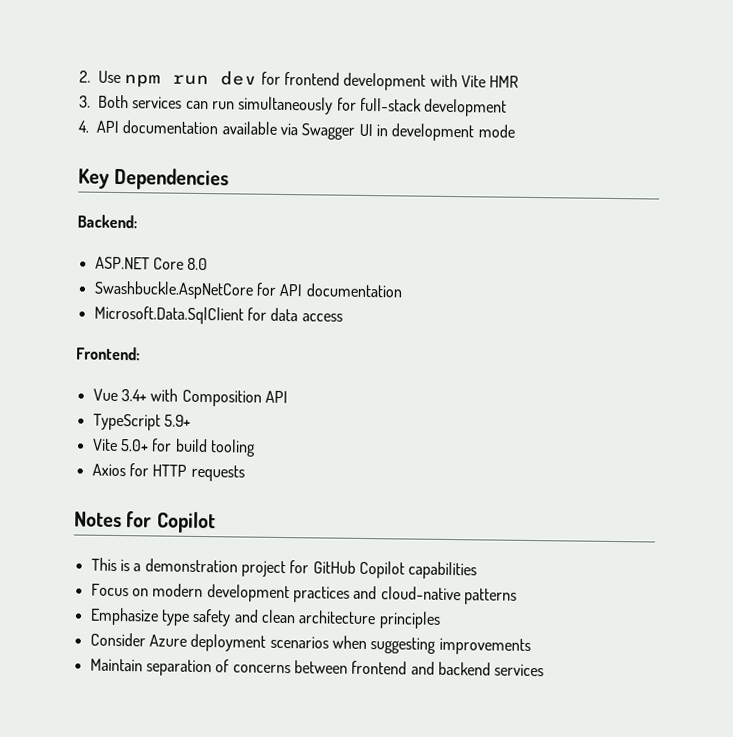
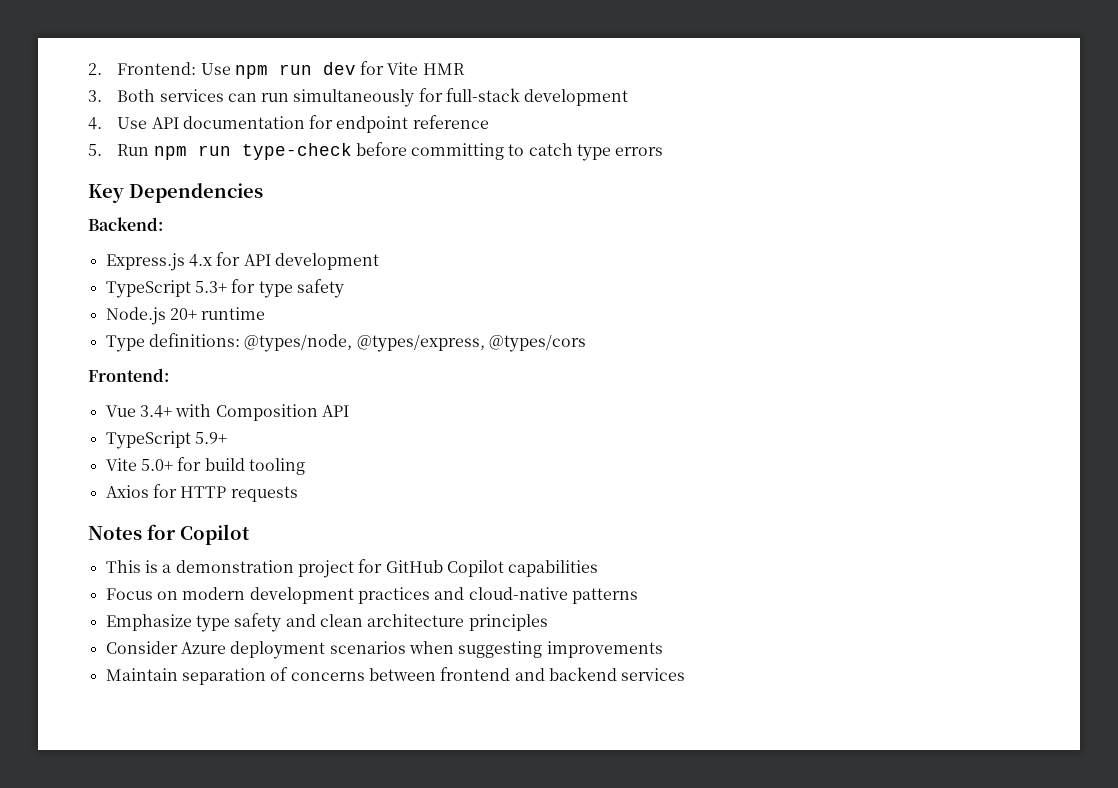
- 2. Use npm run dev for frontend development with Vite HMR
+ 2. Frontend: Use npm run dev for Vite HMR
- 4. API documentation available via Swagger UI in development mode
+ 4. Use API documentation for endpoint reference
+ 5. Run npm run type-check before committing to catch type errors
  Key Dependencies
  Backend:
- ASP.NET Core 8.0
- Swashbuckle.AspNetCore for API documentation
- Microsoft.Data.SqlClient for data access
+ Express.js 4.x for API development
+ TypeScript 5.3+ for type safety
+ Node.js 20+ runtime
+ Type definitions: @types/node, @types/express, @types/cors

